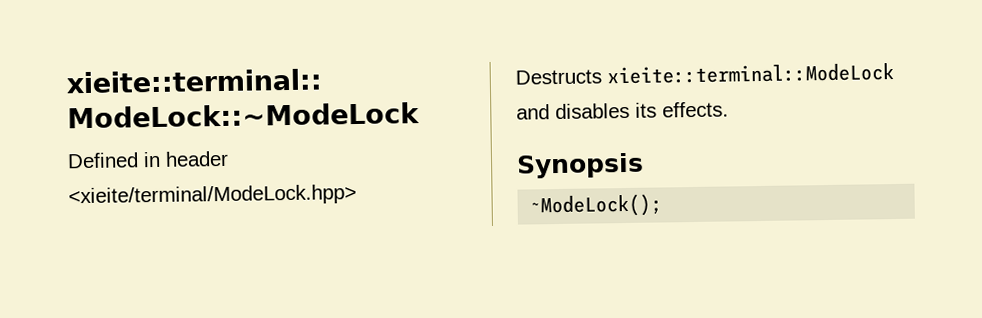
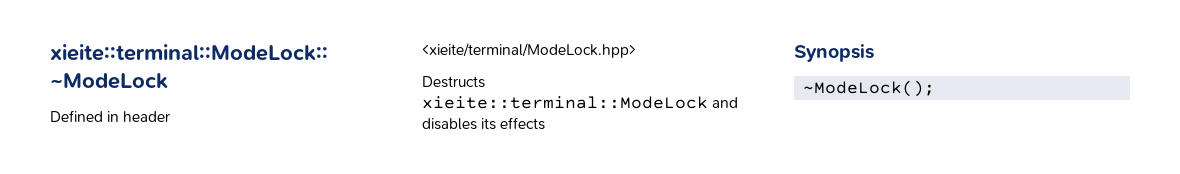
- Destructs xieite::terminal::ModeLock and disables its effects.
+ Destructs xieite::terminal::ModeLock and disables its effects

